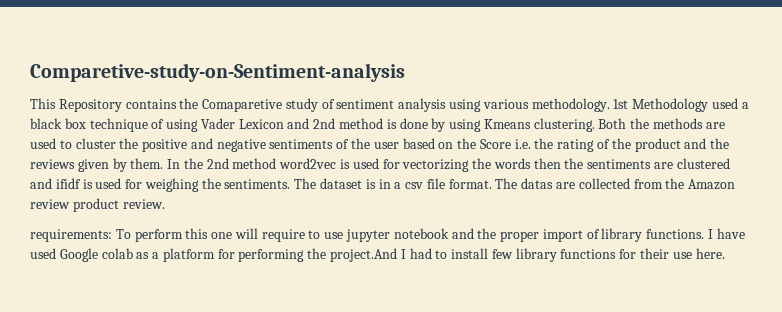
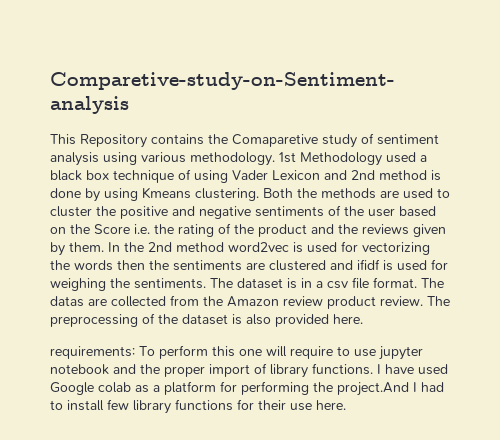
+ The preprocessing of the dataset is also provided here.

